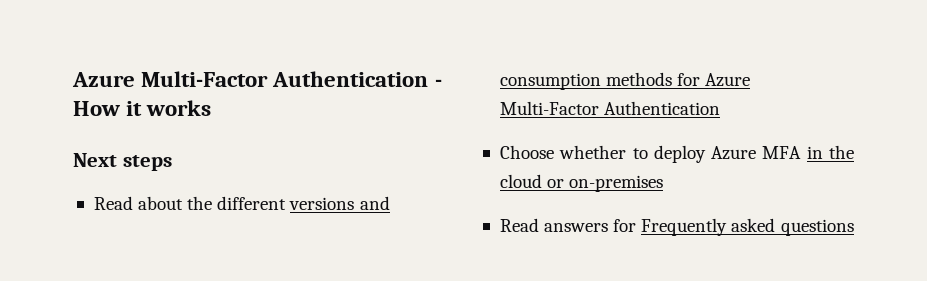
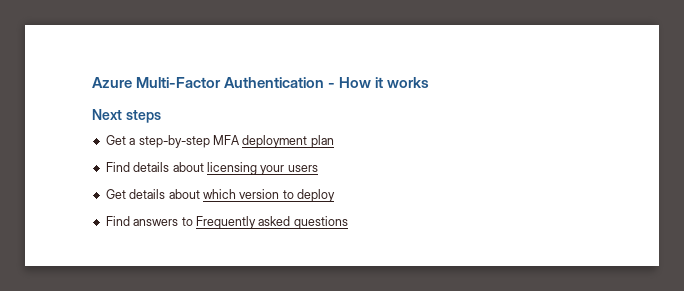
- Read about the different versions and consumption methods for Azure Multi-Factor Authentication
- Choose whether to deploy Azure MFA in the cloud or on-premises
- Read answers for Frequently asked questions
+ Get a step-by-step MFA deployment plan
+ Find details about licensing your users
+ Get details about which version to deploy
+ Find answers to Frequently asked questions

